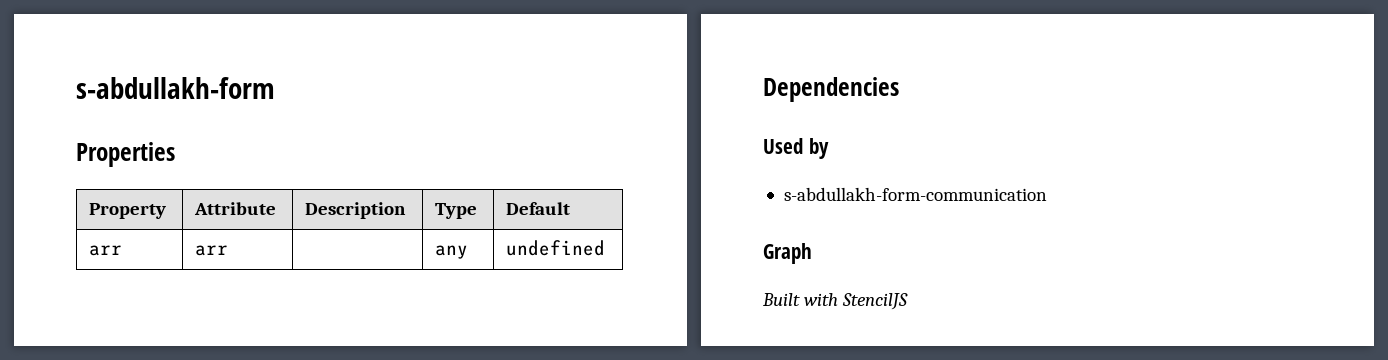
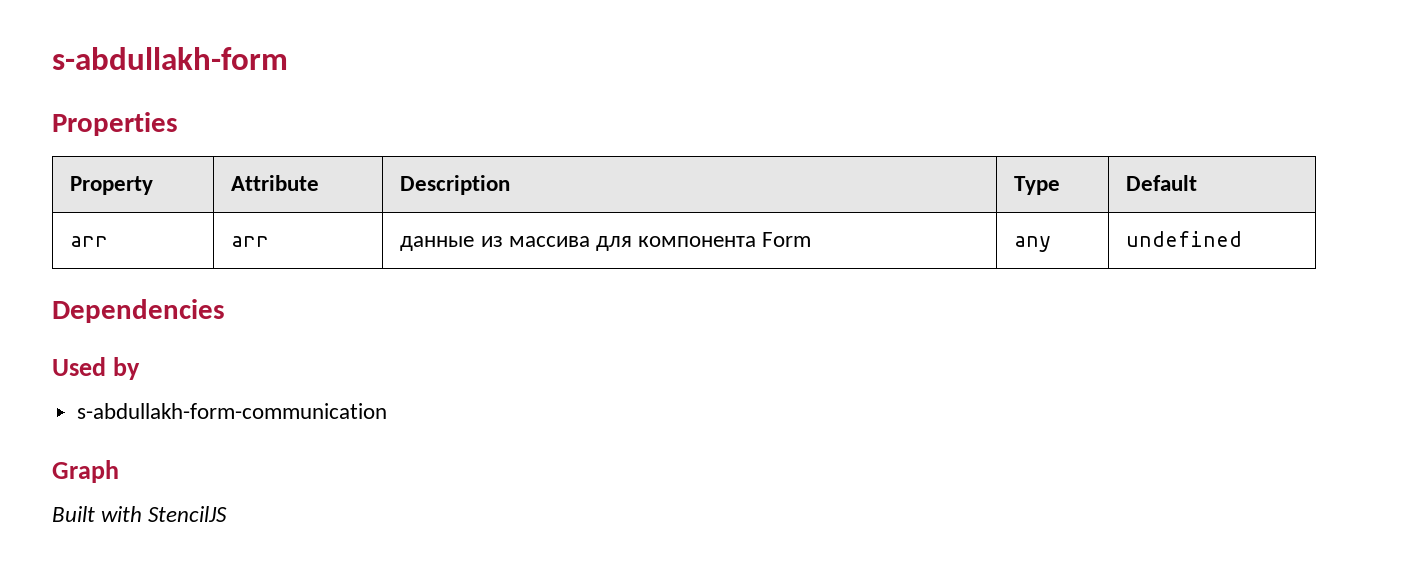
- arr | arr | | any | undefined
+ arr | arr | данные из массива для компонента Form | any | undefined

